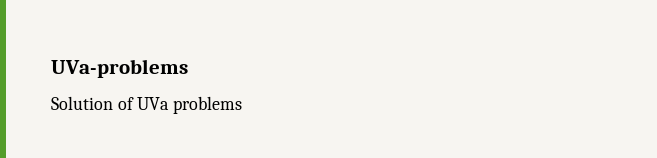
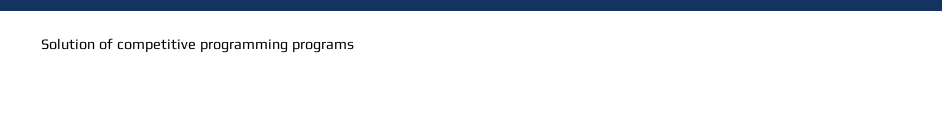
- UVa-problems
- Solution of UVa problems
+ Solution of competitive programming programs

